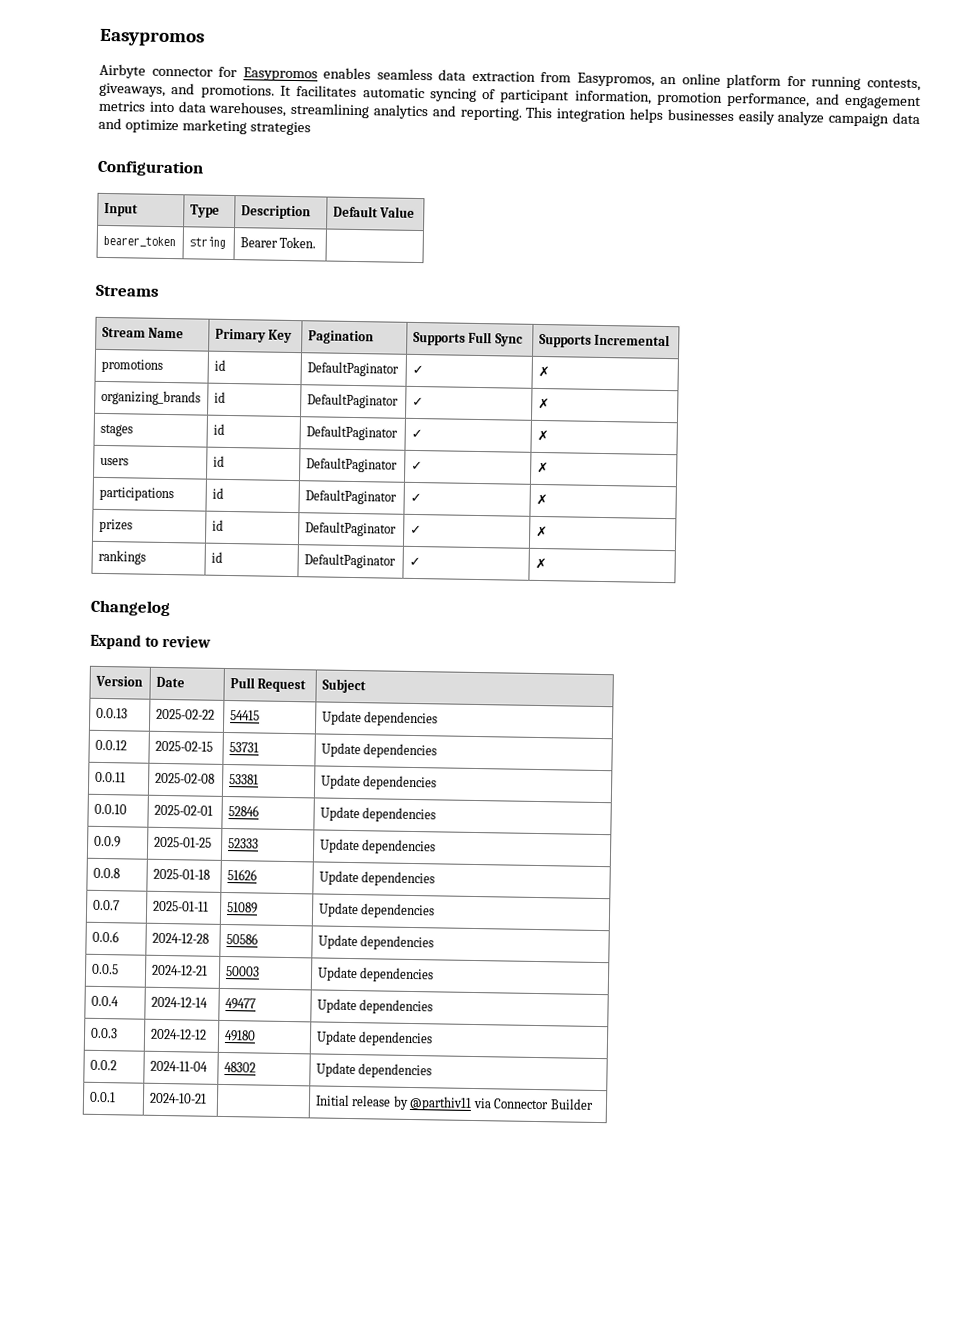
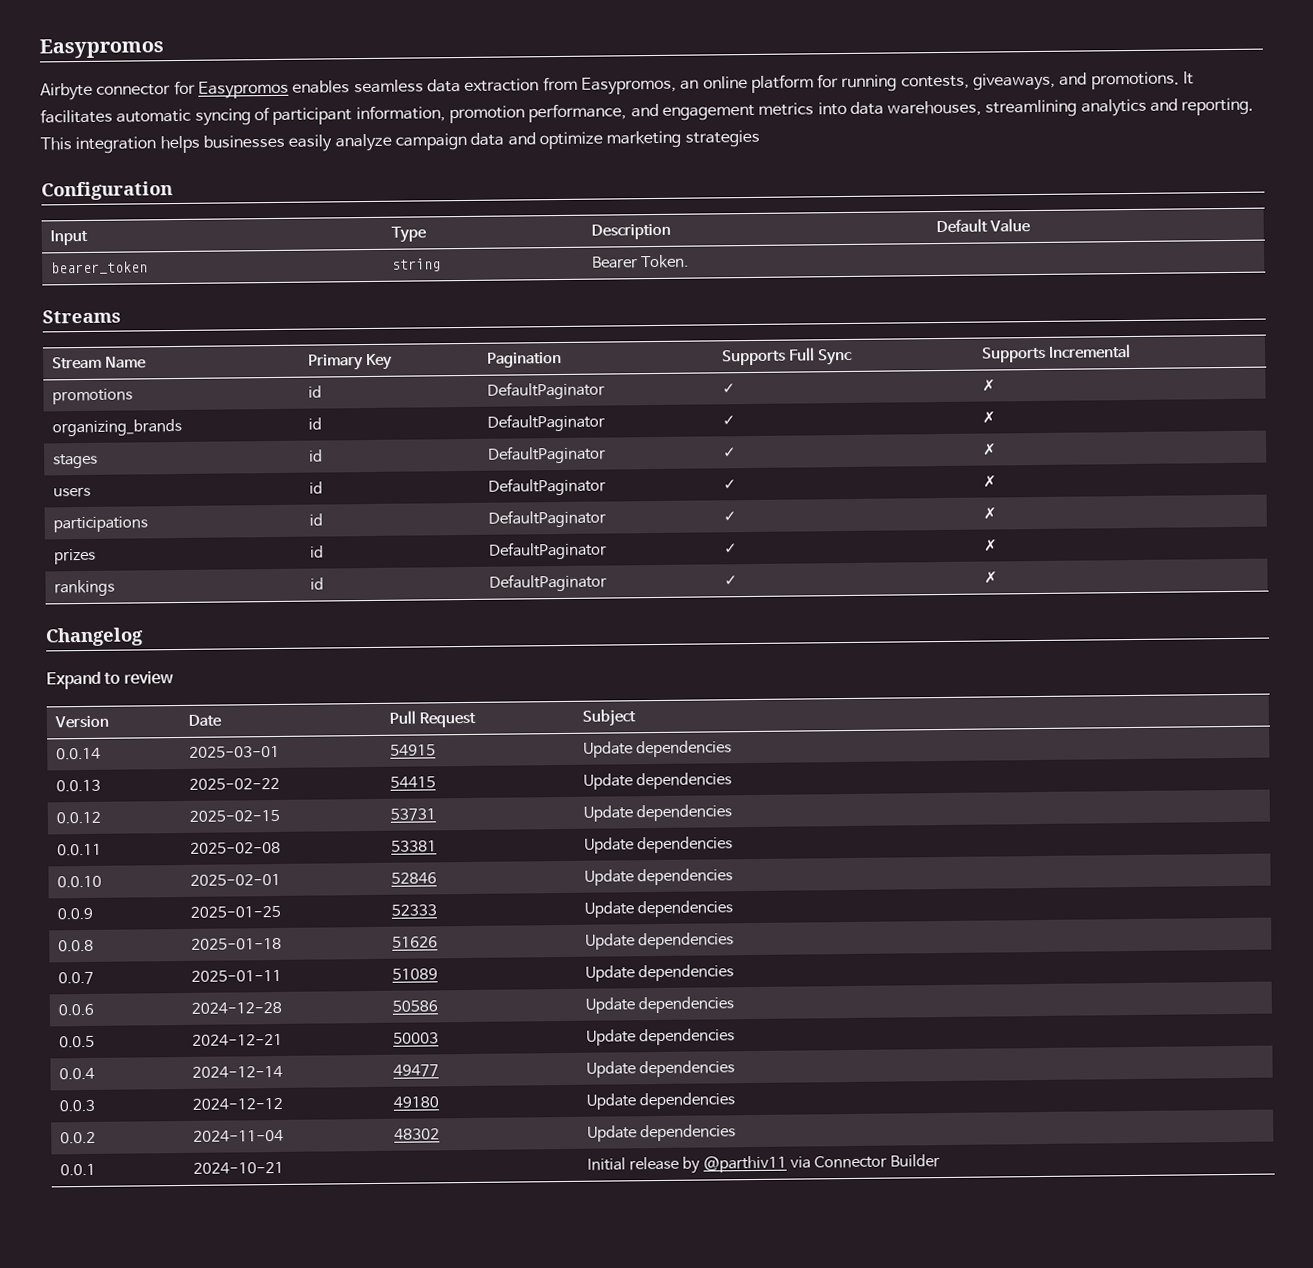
+ 0.0.14 | 2025-03-01 | 54915 | Update dependencies

